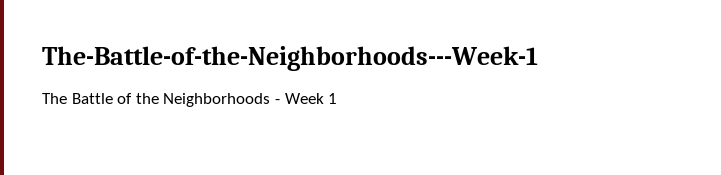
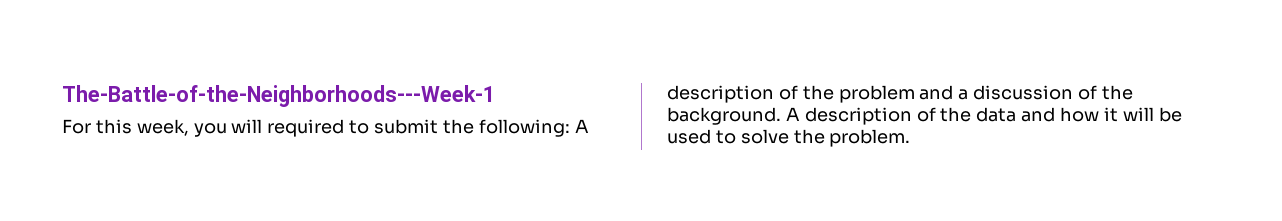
- The Battle of the Neighborhoods - Week 1
+ For this week, you will required to submit the following: A description of the problem and a discussion of the background. A description of the data and how it will be used to solve the problem.

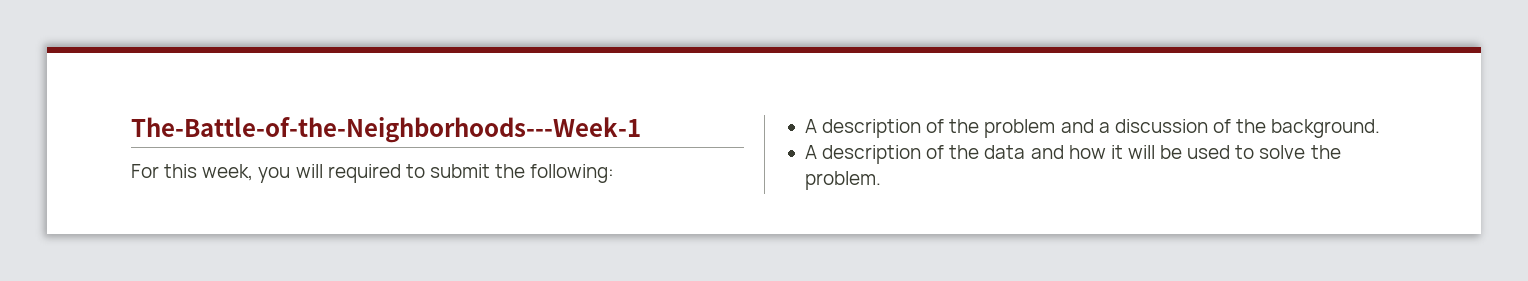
- For this week, you will required to submit the following: A description of the problem and a discussion of the background. A description of the data and how it will be used to solve the problem.
+ For this week, you will required to submit the following:
+ A description of the problem and a discussion of the background.
+ A description of the data and how it will be used to solve the problem.

